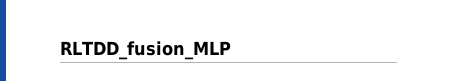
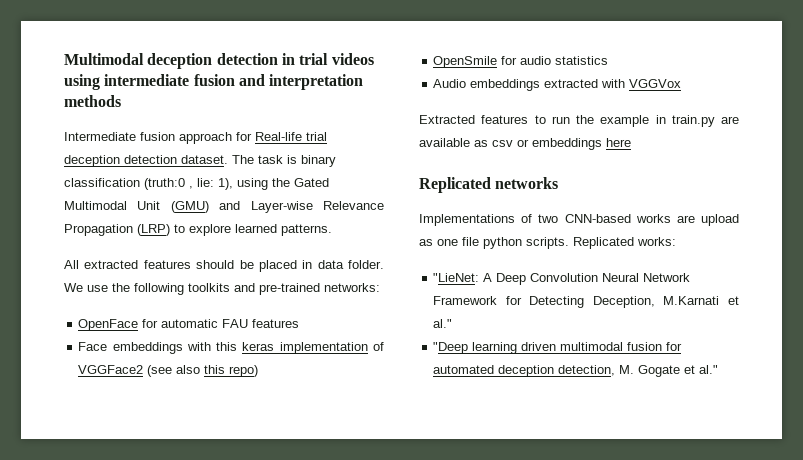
- RLTDD_fusion_MLP
+ Multimodal deception detection in trial videos using intermediate fusion and interpretation methods
+ Intermediate fusion approach for Real-life trial deception detection dataset. The task is binary classification (truth:0 , lie: 1), using the Gated Multimodal Unit (GMU) and Layer-wise Relevance Propagation (LRP) to explore learned patterns.
+ All extracted features should be placed in data folder. We use the following toolkits and pre-trained networks:
+ OpenFace for automatic FAU features
+ Face embeddings with this keras implementation of VGGFace2 (see also this repo)
+ OpenSmile for audio statistics
+ Audio embeddings extracted with VGGVox
+ Extracted features to run the example in train.py are available as csv or embeddings here
+ Replicated networks
+ Implementations of two CNN-based works are upload as one file python scripts. Replicated works:
+ "LieNet: A Deep Convolution Neural Network Framework for Detecting Deception, M.Karnati et al."
+ "Deep learning driven multimodal fusion for automated deception detection, M. Gogate et al."

